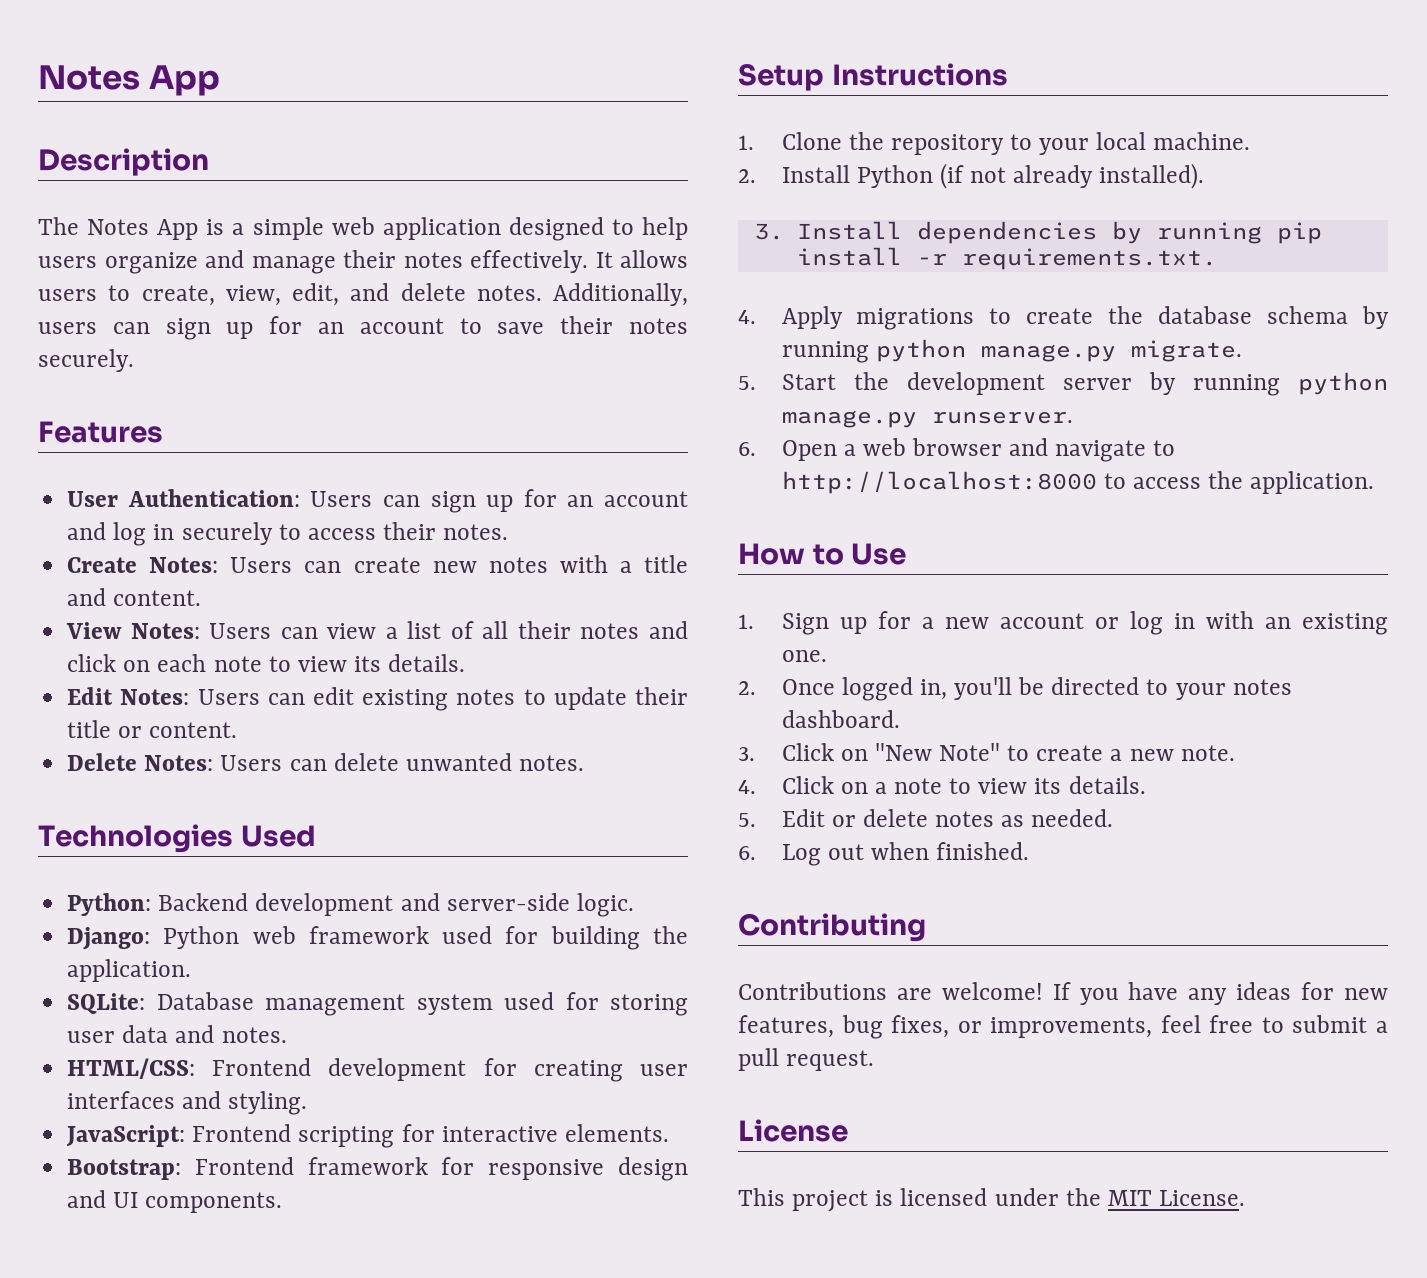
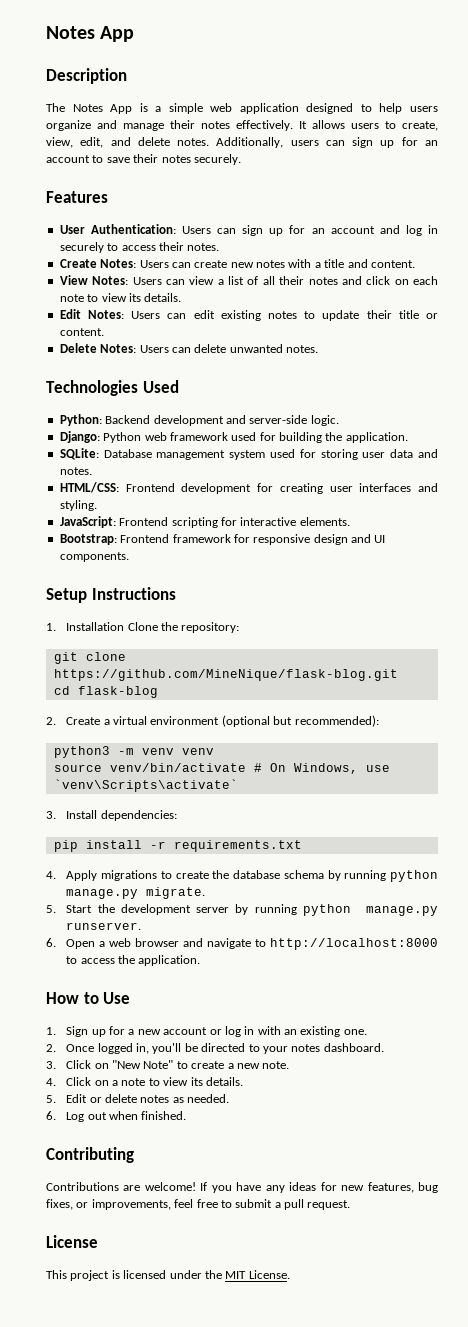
- 1. Clone the repository to your local machine.
- 2. Install Python (if not already installed).
- 3. Install dependencies by running pip install -r requirements.txt.
+ 1. Installation Clone the repository:
+ git clone https://github.com/MineNique/flask-blog.git
+ cd flask-blog
+ 2. Create a virtual environment (optional but recommended):
+ python3 -m venv venv
+ source venv/bin/activate # On Windows, use `venv\Scripts\activate`
+ 3. Install dependencies:
+ pip install -r requirements.txt

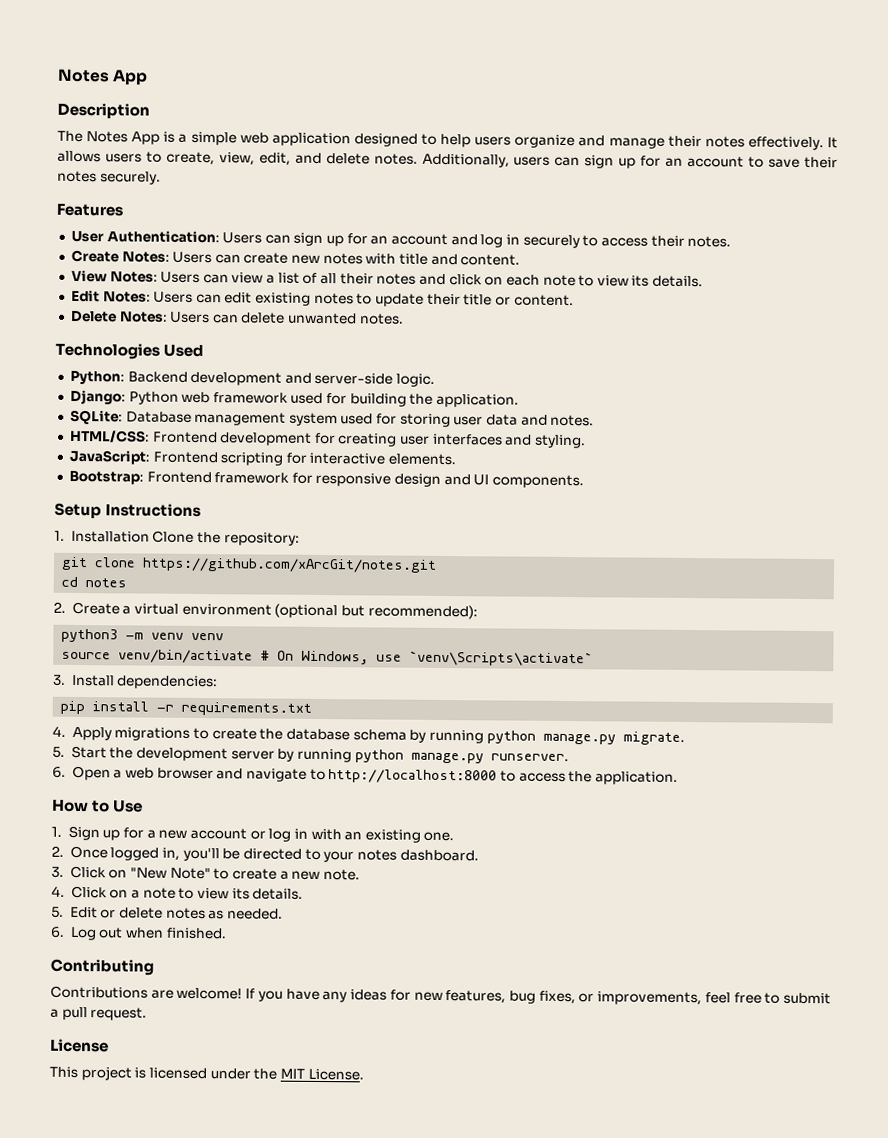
- Create Notes: Users can create new notes with a title and content.
+ Create Notes: Users can create new notes with title and content.
- git clone https://github.com/MineNique/flask-blog.git
+ git clone https://github.com/xArcGit/notes.git
- cd flask-blog
+ cd notes

